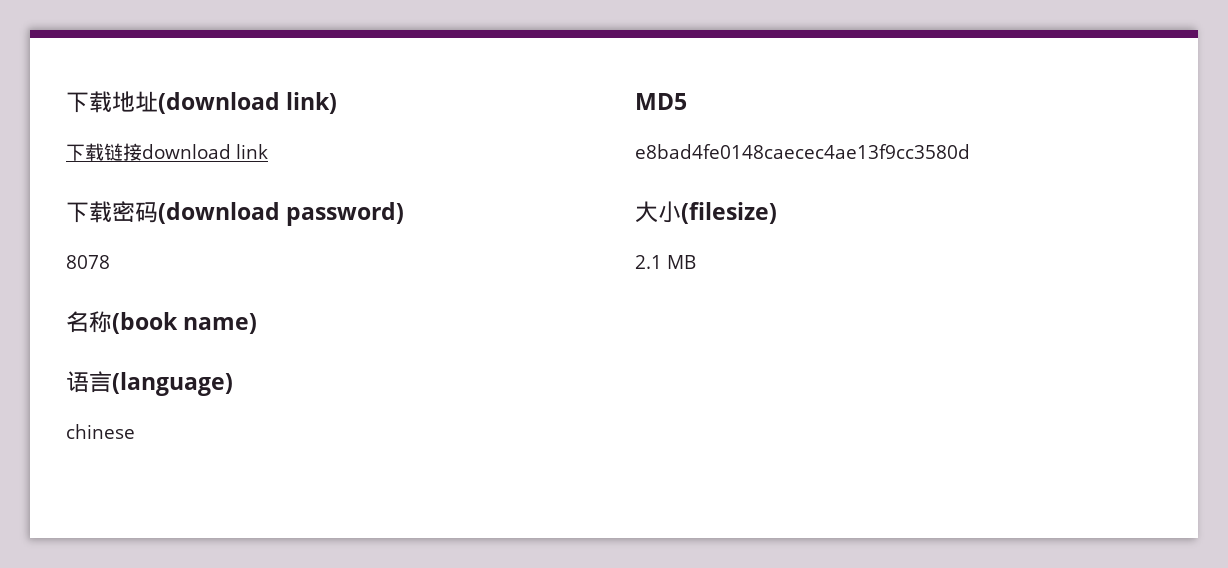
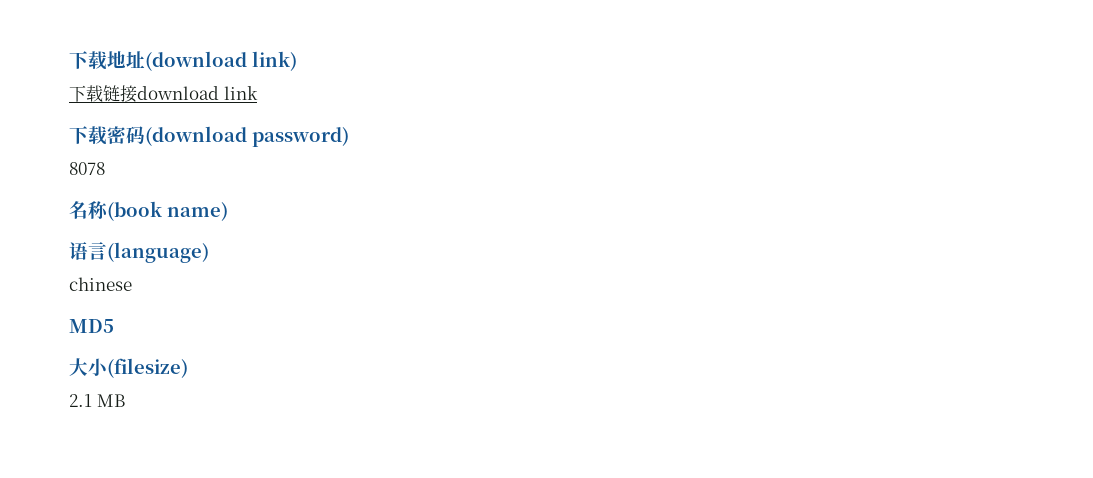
- e8bad4fe0148caecec4ae13f9cc3580d

